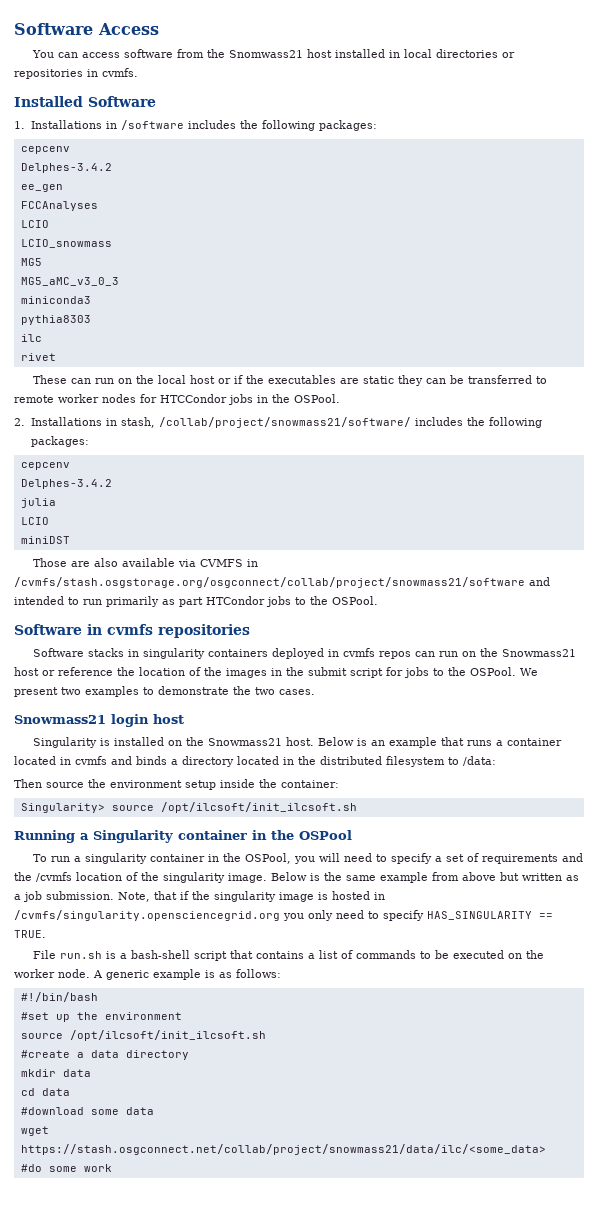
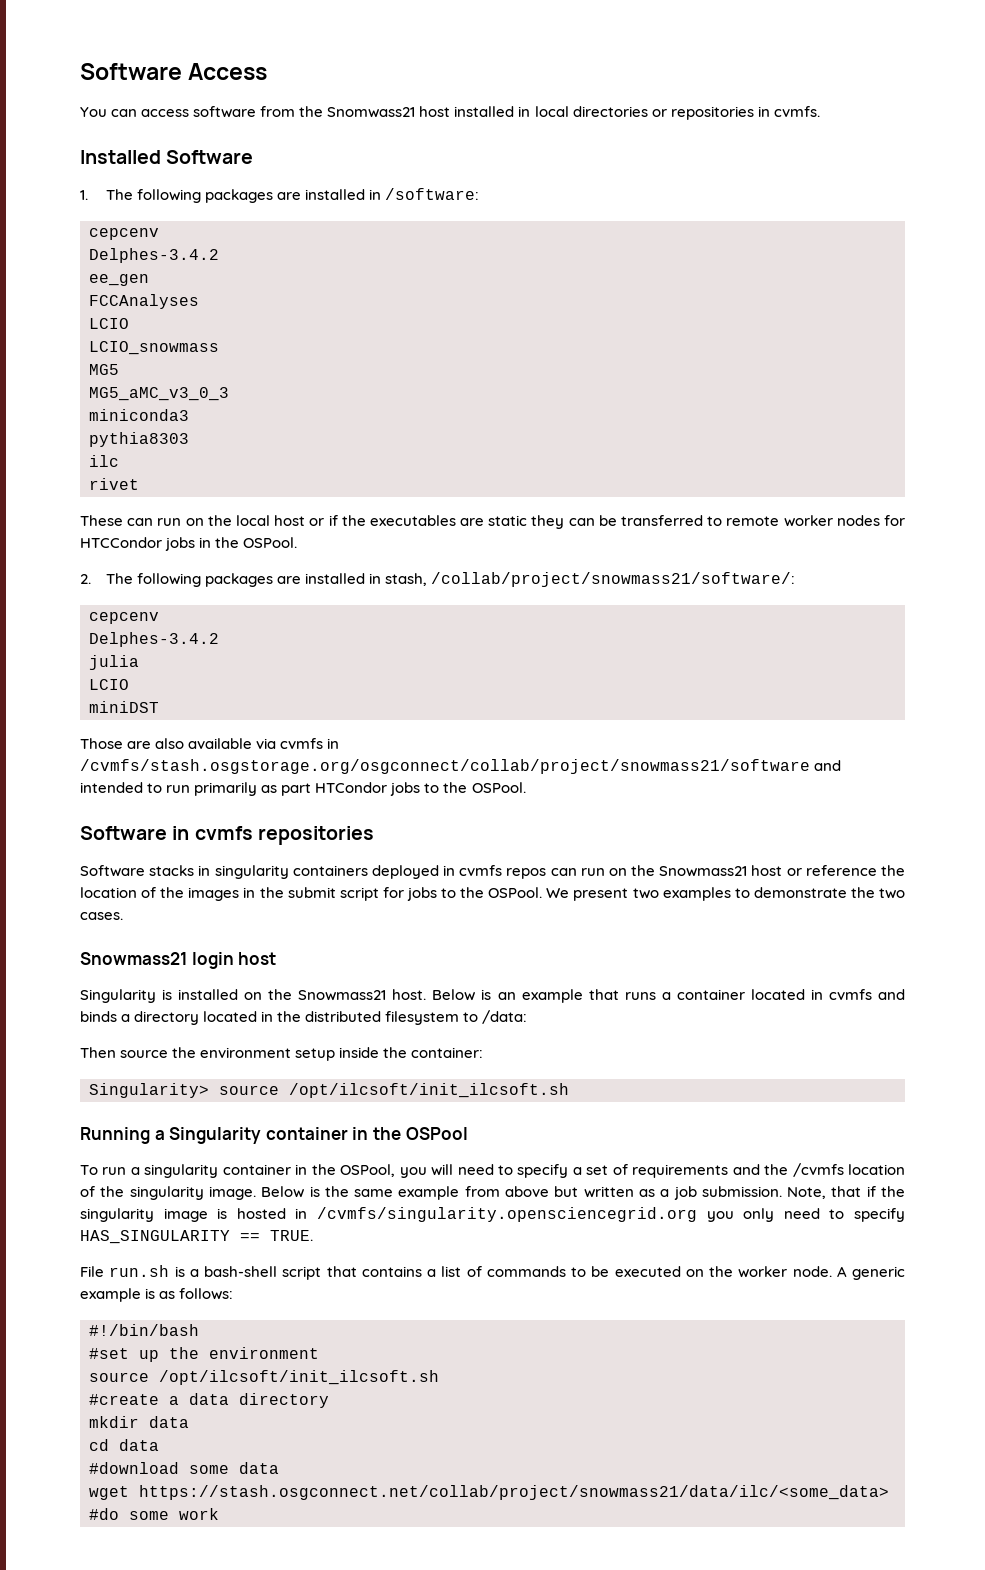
- 1. Installations in /software includes the following packages:
+ 1. The following packages are installed in /software:
- 2. Installations in stash, /collab/project/snowmass21/software/ includes the following packages:
+ 2. The following packages are installed in stash, /collab/project/snowmass21/software/:
- Those are also available via CVMFS in /cvmfs/stash.osgstorage.org/osgconnect/collab/project/snowmass21/software and intended to run primarily as part HTCondor jobs to the OSPool.
+ Those are also available via cvmfs in /cvmfs/stash.osgstorage.org/osgconnect/collab/project/snowmass21/software and intended to run primarily as part HTCondor jobs to the OSPool.

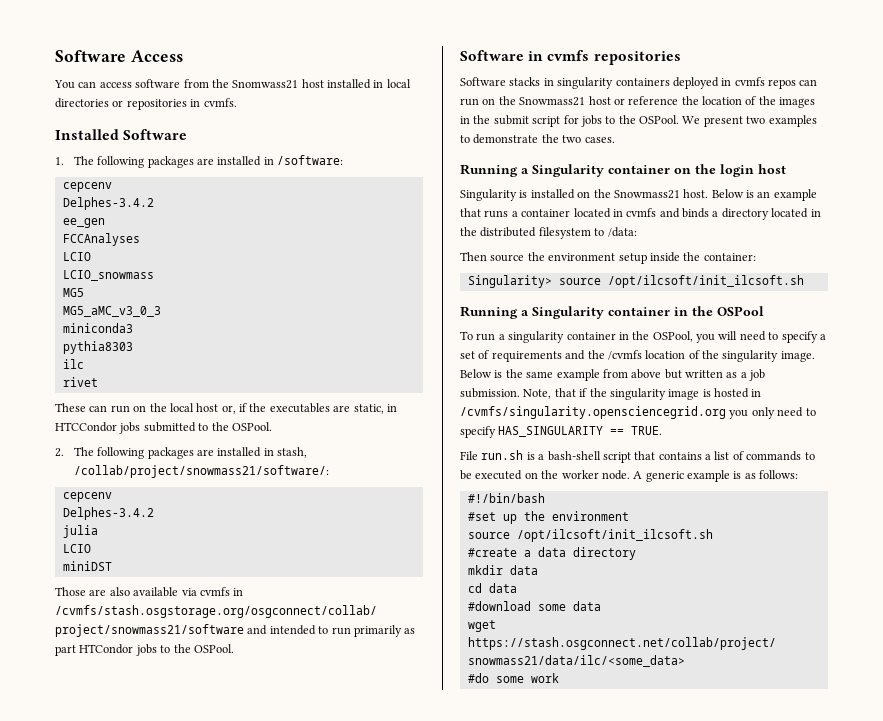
- These can run on the local host or if the executables are static they can be transferred to remote worker nodes for HTCCondor jobs in the OSPool.
+ These can run on the local host or, if the executables are static, in HTCCondor jobs submitted to the OSPool.
- Snowmass21 login host
+ Running a Singularity container on the login host

